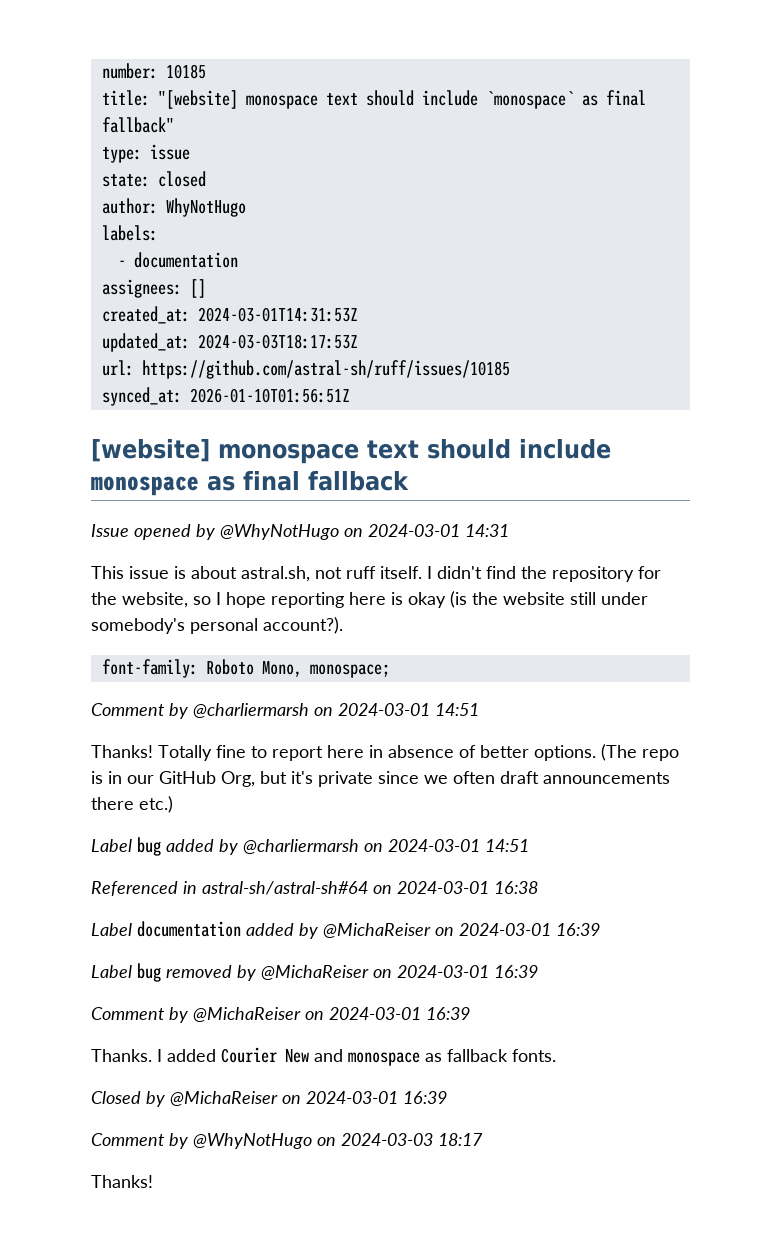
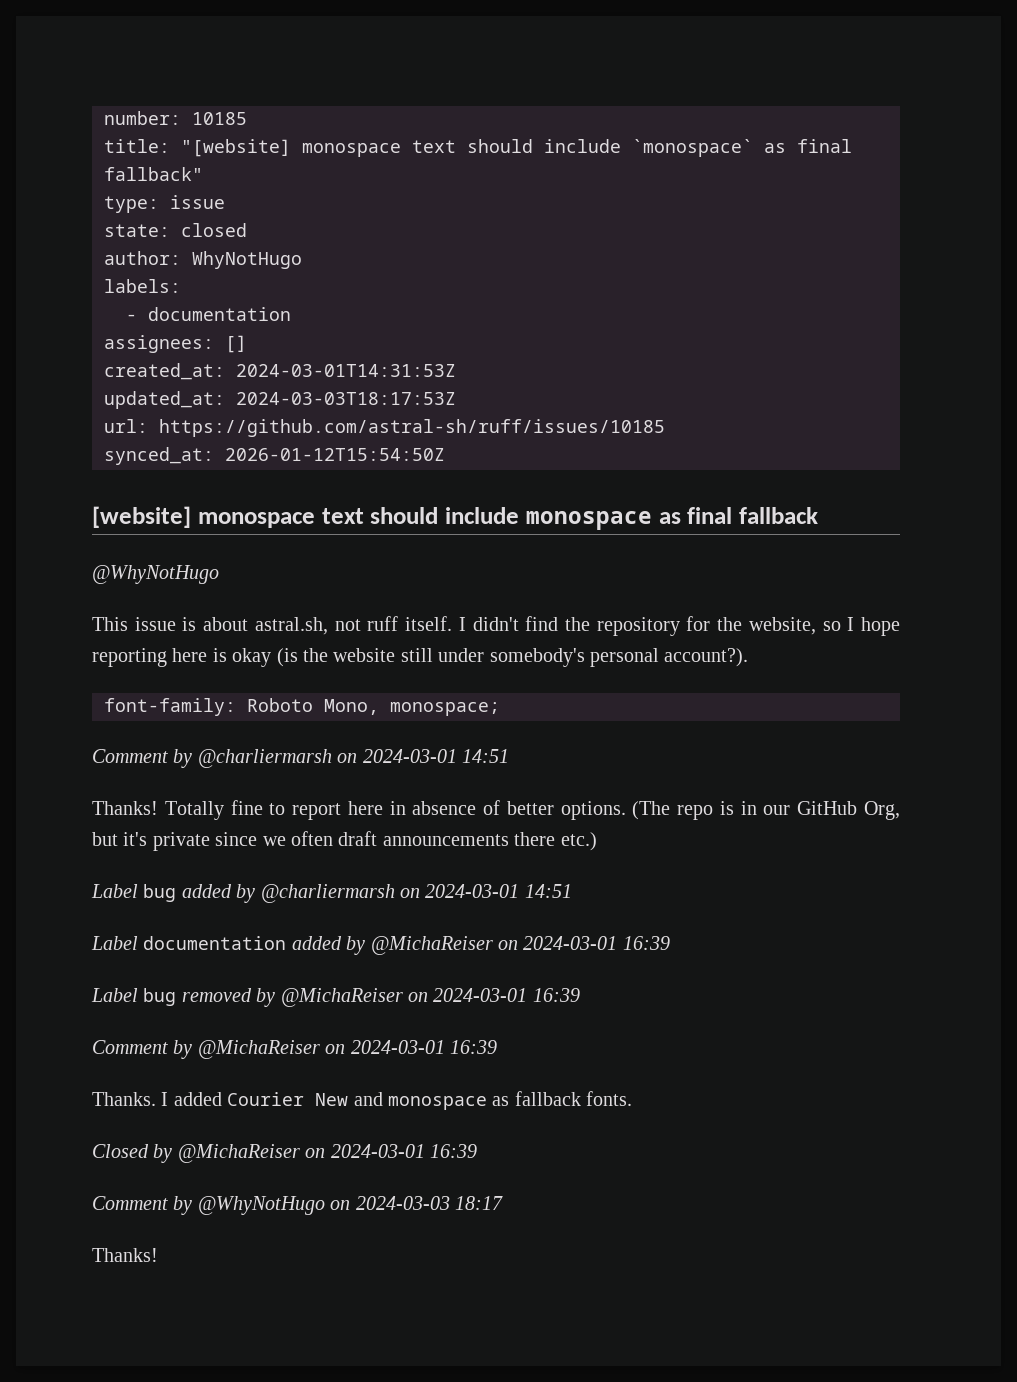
- synced_at: 2026-01-10T01:56:51Z
+ synced_at: 2026-01-12T15:54:50Z
  [website] monospace text should include monospace as final fallback
- Issue opened by @WhyNotHugo on 2024-03-01 14:31
+ @WhyNotHugo
- Referenced in astral-sh/astral-sh#64 on 2024-03-01 16:38

